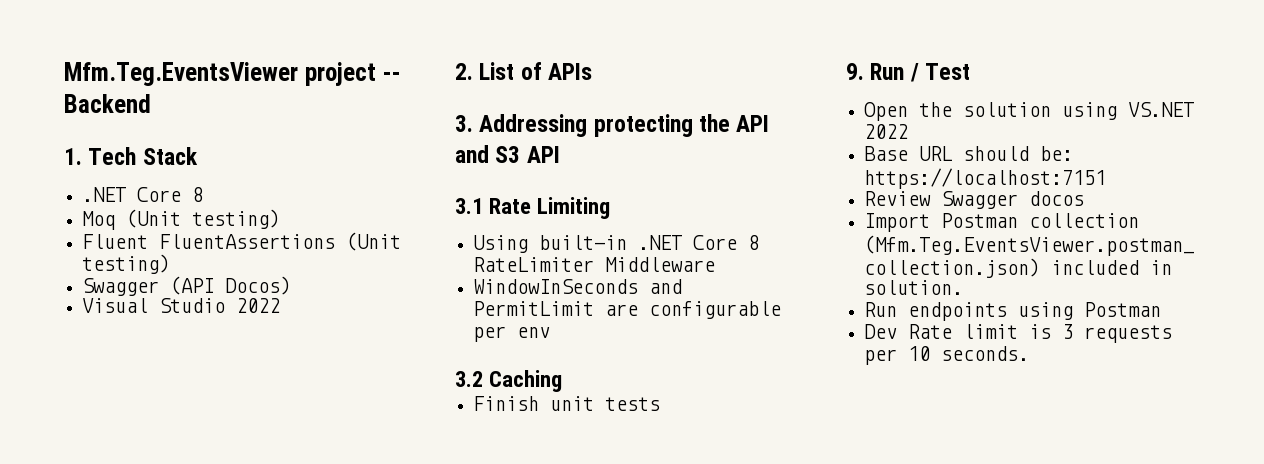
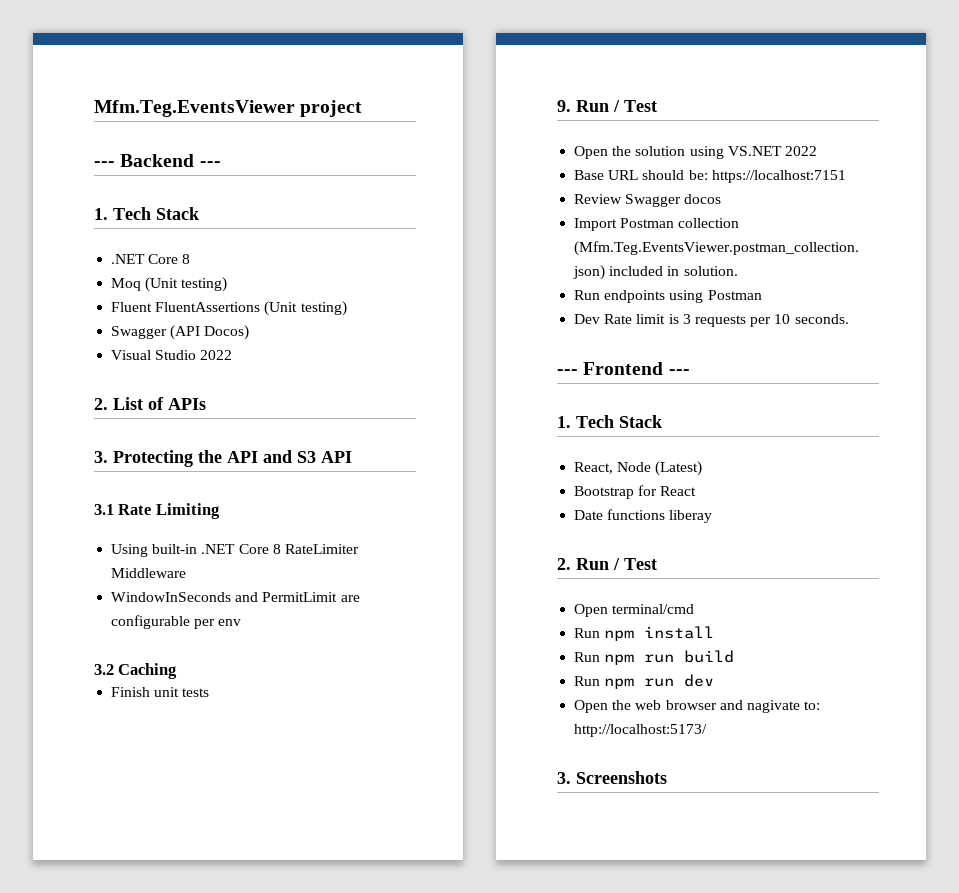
- Mfm.Teg.EventsViewer project -- Backend
+ Mfm.Teg.EventsViewer project
+ --- Backend ---
- 3. Addressing protecting the API and S3 API
+ 3. Protecting the API and S3 API
+ --- Frontend ---
+ 1. Tech Stack
+ React, Node (Latest)
+ Bootstrap for React
+ Date functions liberay
+ 2. Run / Test
+ Open terminal/cmd
+ Run npm install
+ Run npm run build
+ Run npm run dev
+ Open the web browser and nagivate to: http://localhost:5173/
+ 3. Screenshots

